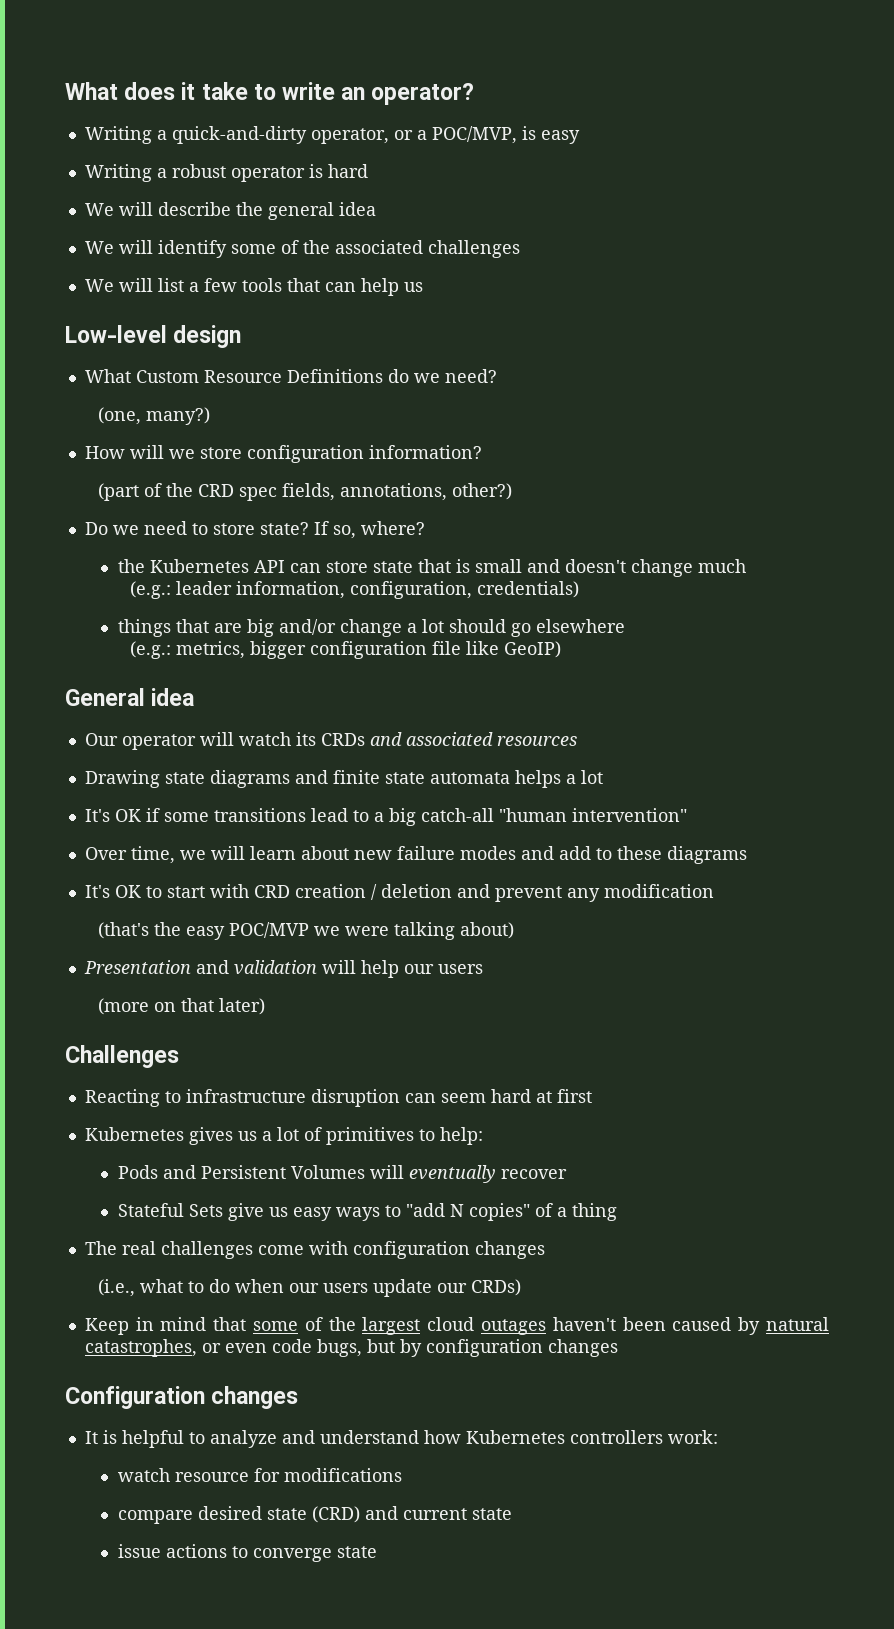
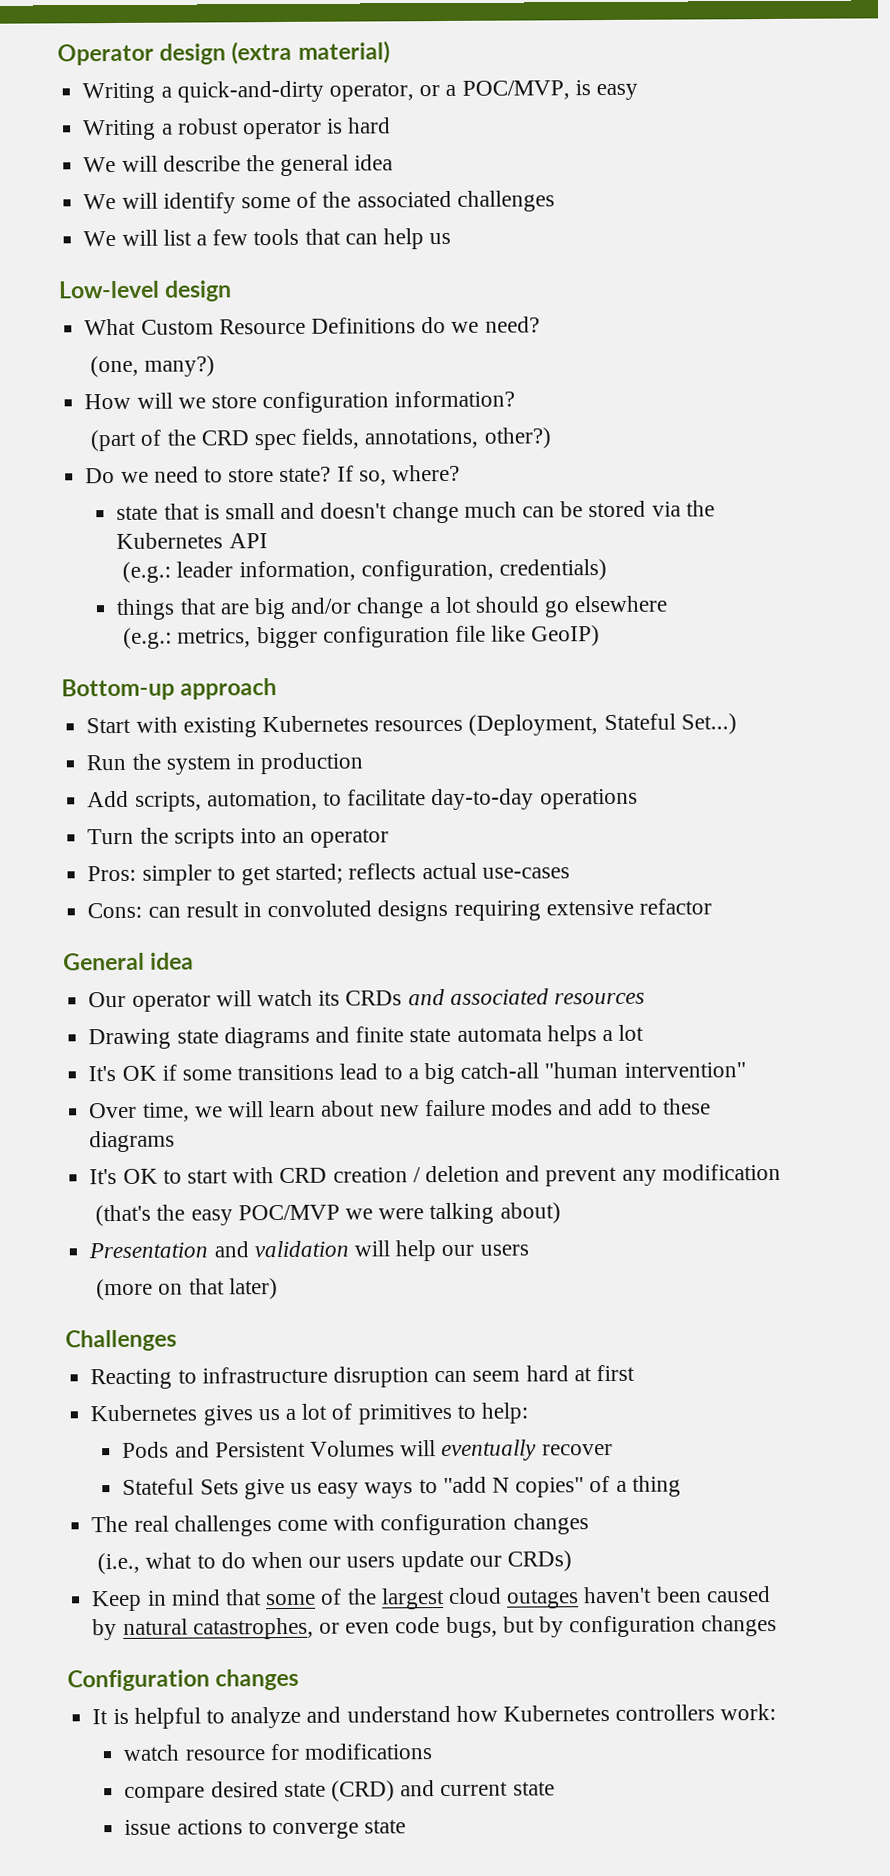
- What does it take to write an operator?
+ Operator design (extra material)
- the Kubernetes API can store state that is small and doesn't change much
+ state that is small and doesn't change much can be stored via the Kubernetes API
+ Bottom-up approach
+ Start with existing Kubernetes resources (Deployment, Stateful Set...)
+ Run the system in production
+ Add scripts, automation, to facilitate day-to-day operations
+ Turn the scripts into an operator
+ Pros: simpler to get started; reflects actual use-cases
+ Cons: can result in convoluted designs requiring extensive refactor

